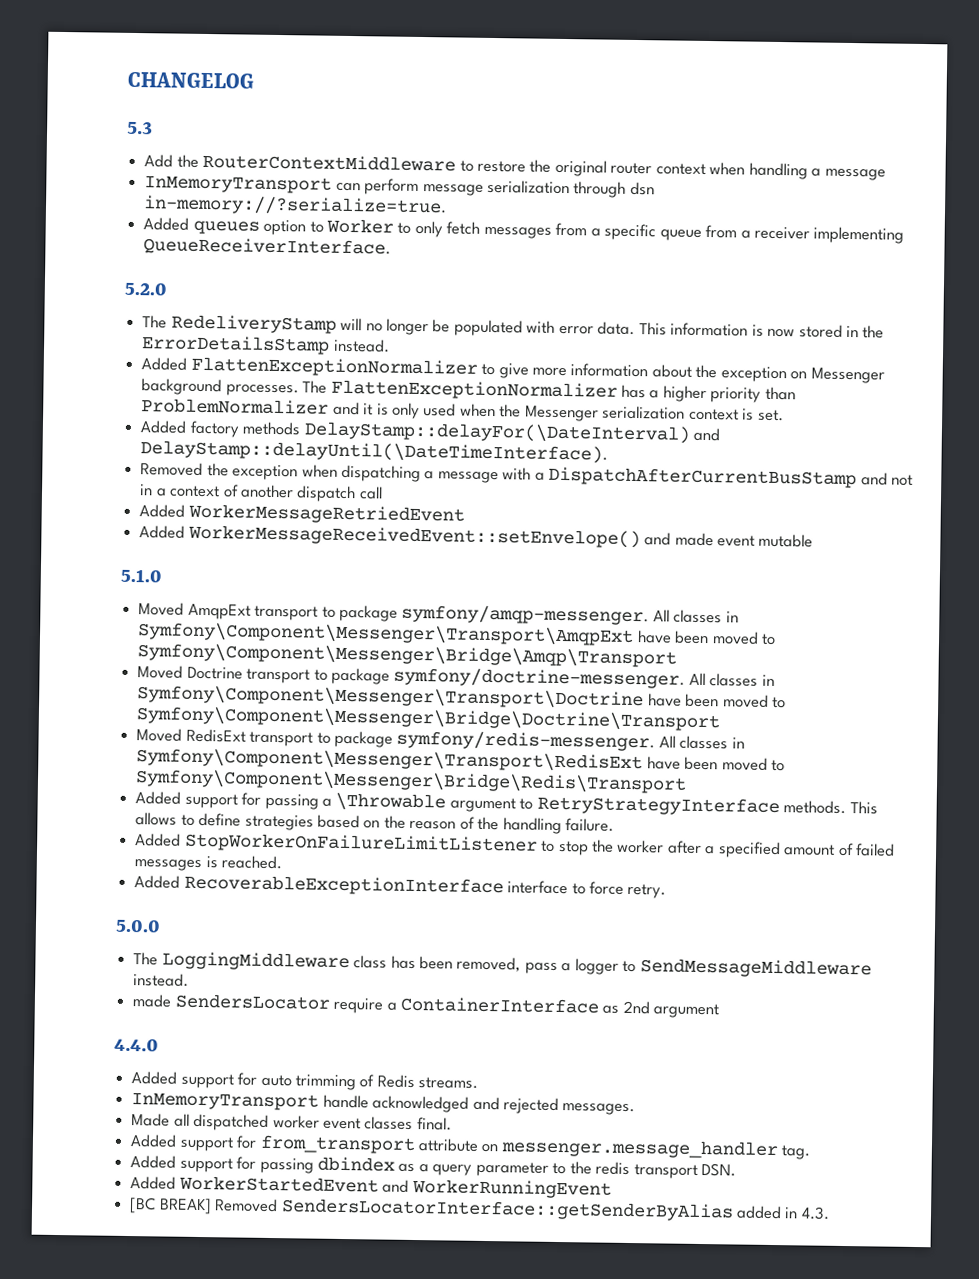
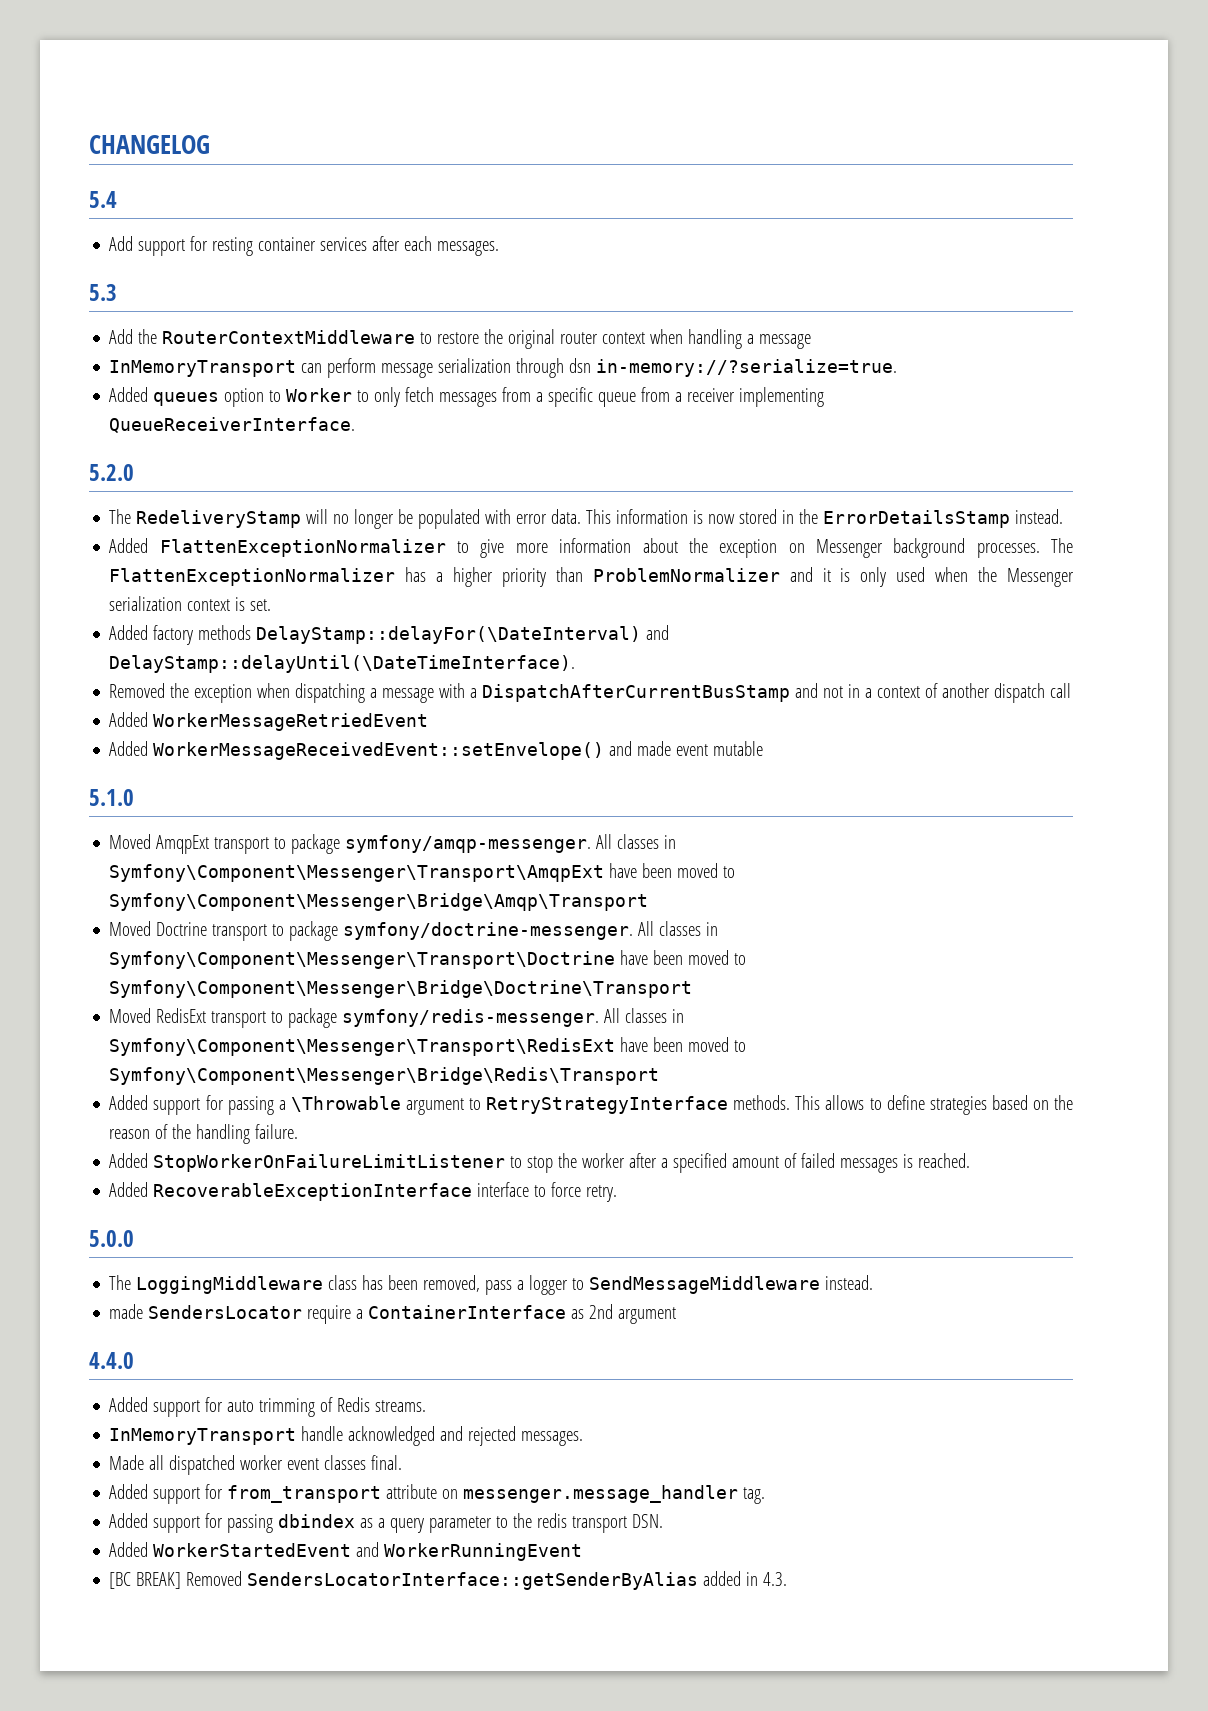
+ 5.4
+ Add support for resting container services after each messages.

